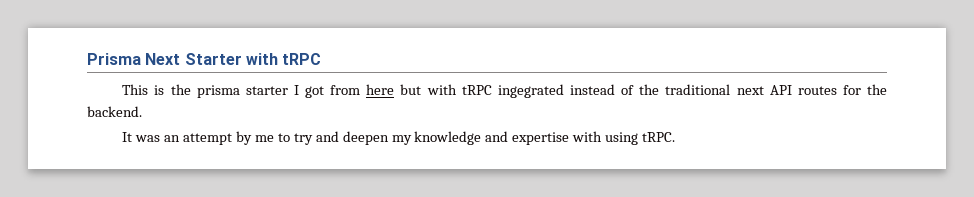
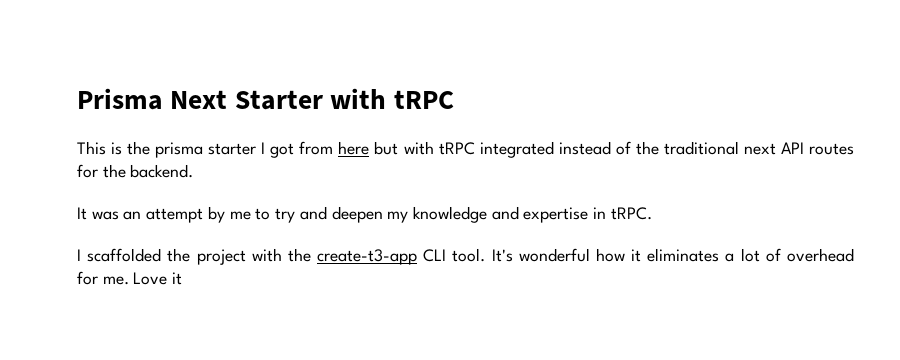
- This is the prisma starter I got from here but with tRPC ingegrated instead of the traditional next API routes for the backend.
+ This is the prisma starter I got from here but with tRPC integrated instead of the traditional next API routes for the backend.
- It was an attempt by me to try and deepen my knowledge and expertise with using tRPC.
+ It was an attempt by me to try and deepen my knowledge and expertise in tRPC.
+ I scaffolded the project with the create-t3-app CLI tool. It's wonderful how it eliminates a lot of overhead for me. Love it

